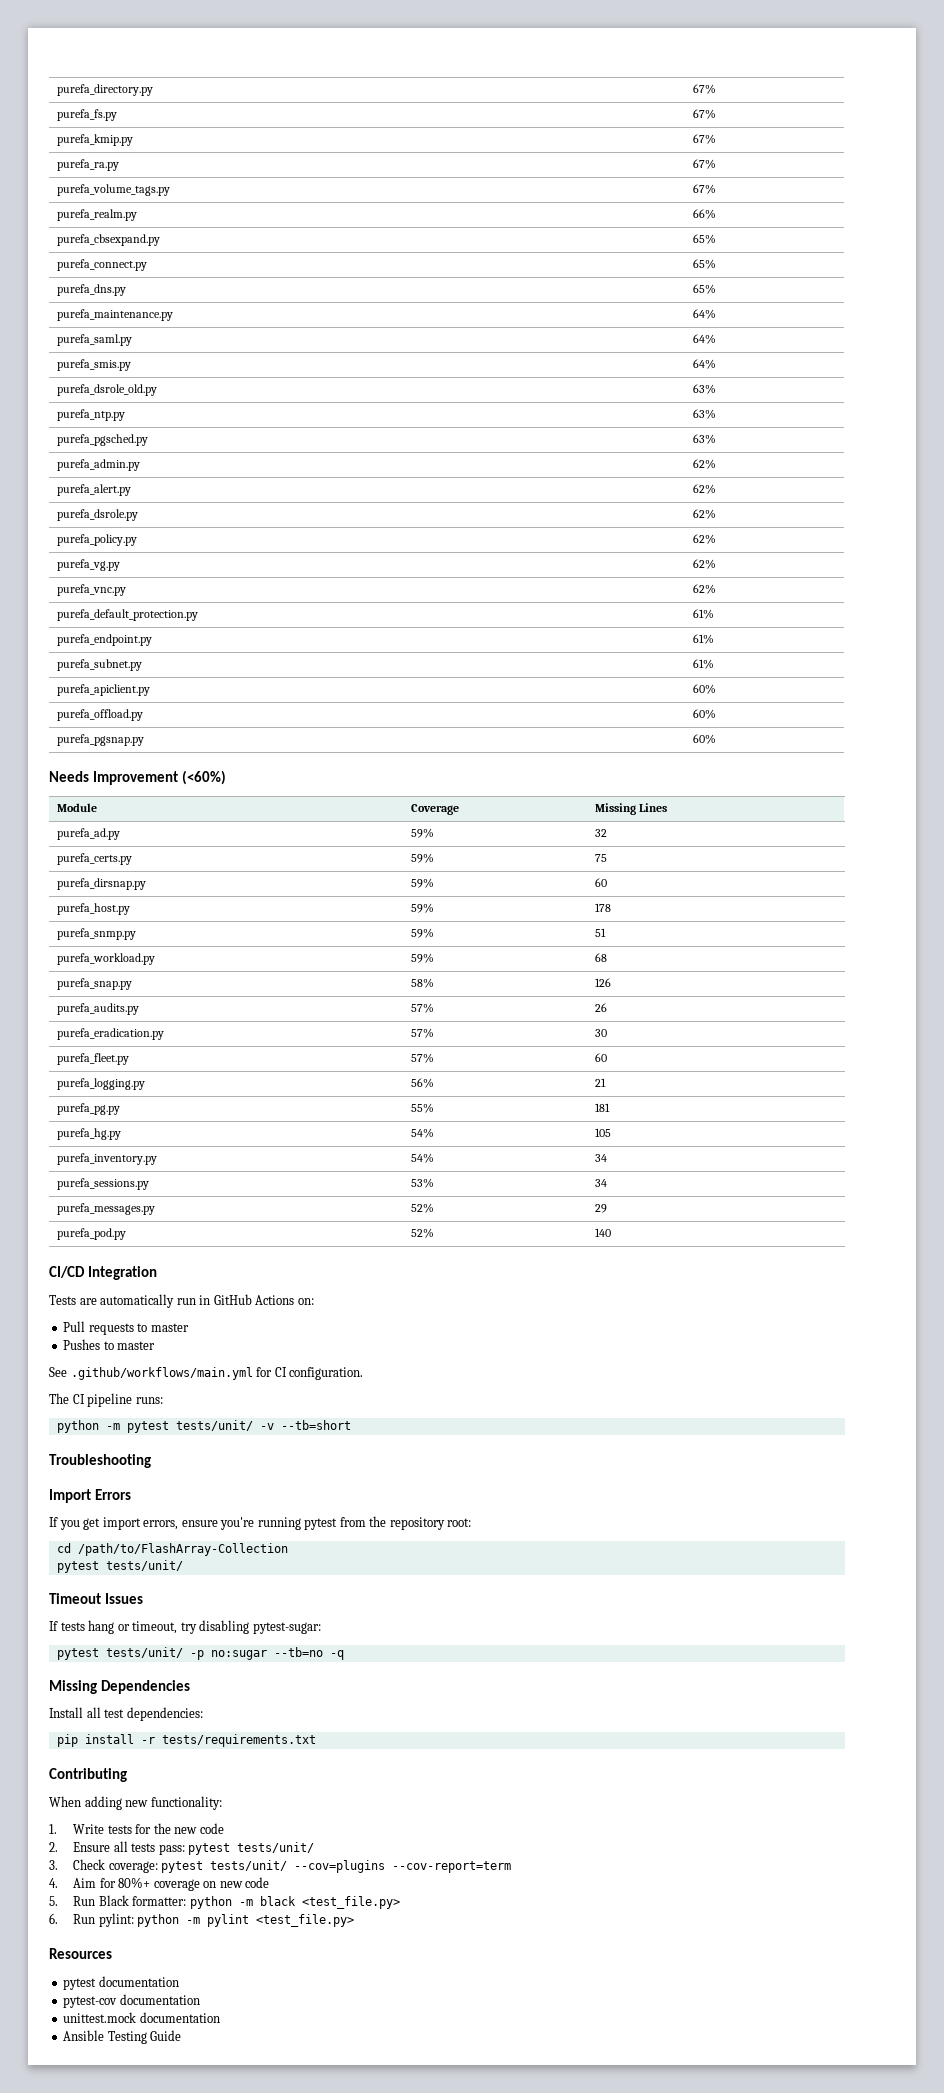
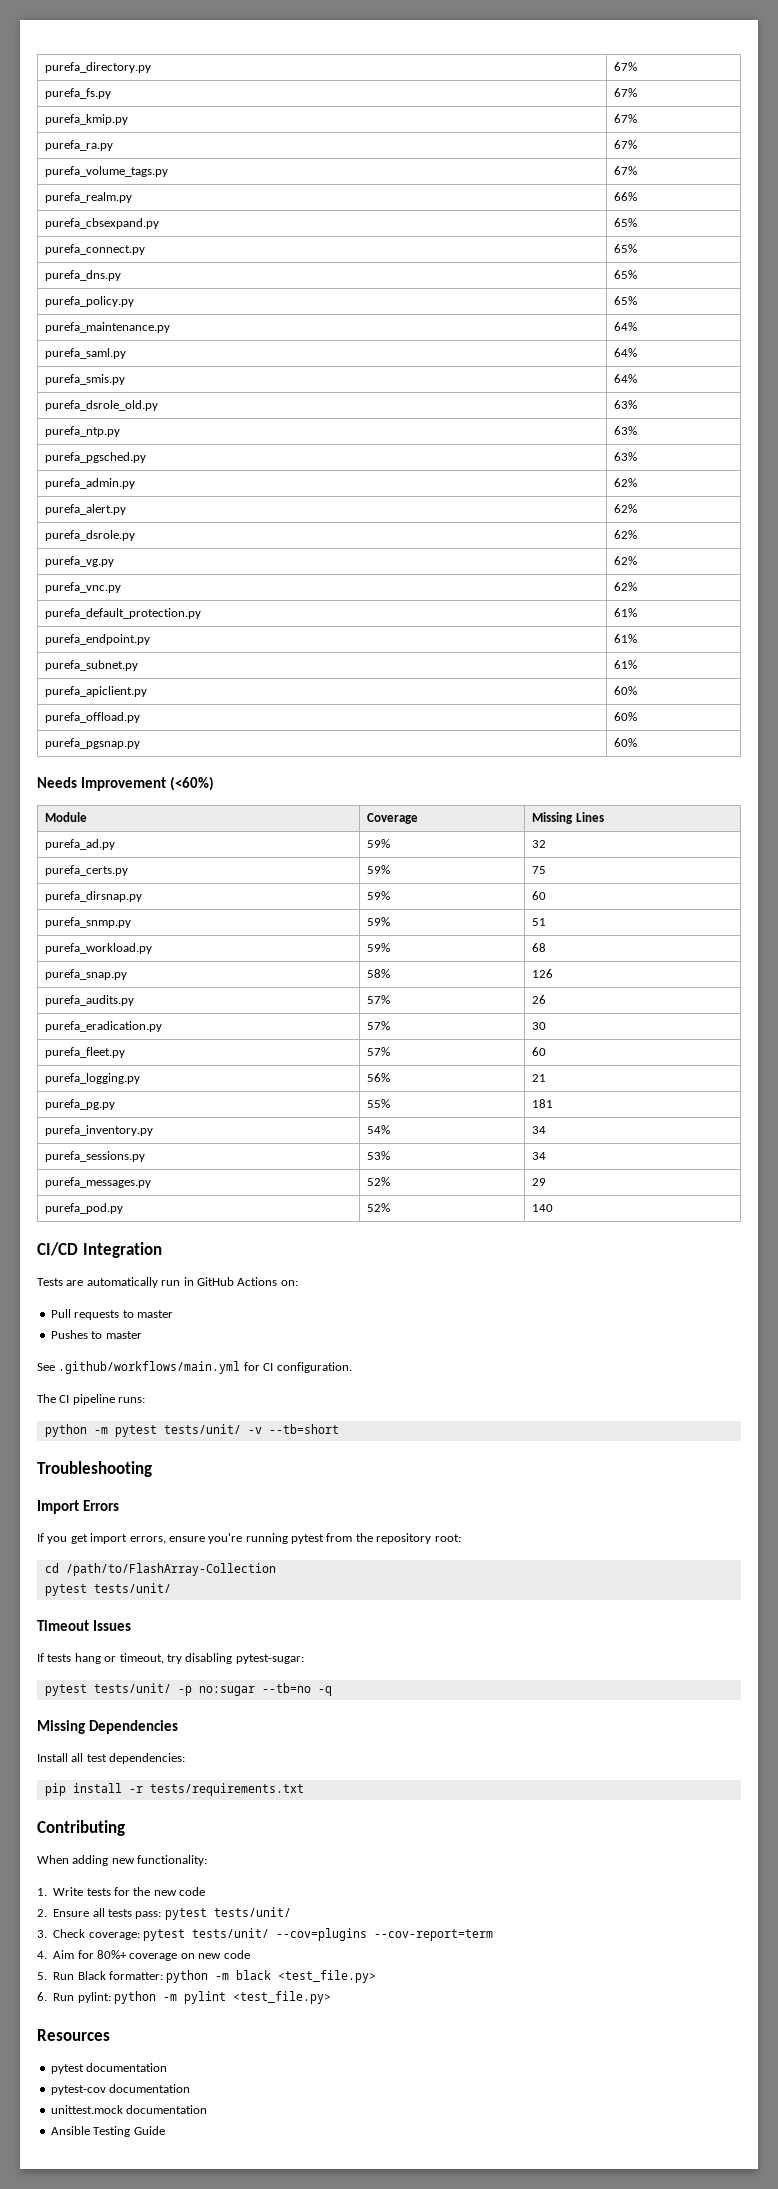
+ purefa_policy.py | 65%
- purefa_policy.py | 62%
- purefa_host.py | 59% | 178
- purefa_hg.py | 54% | 105

